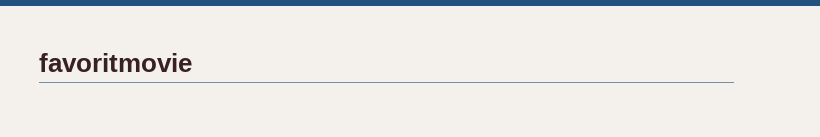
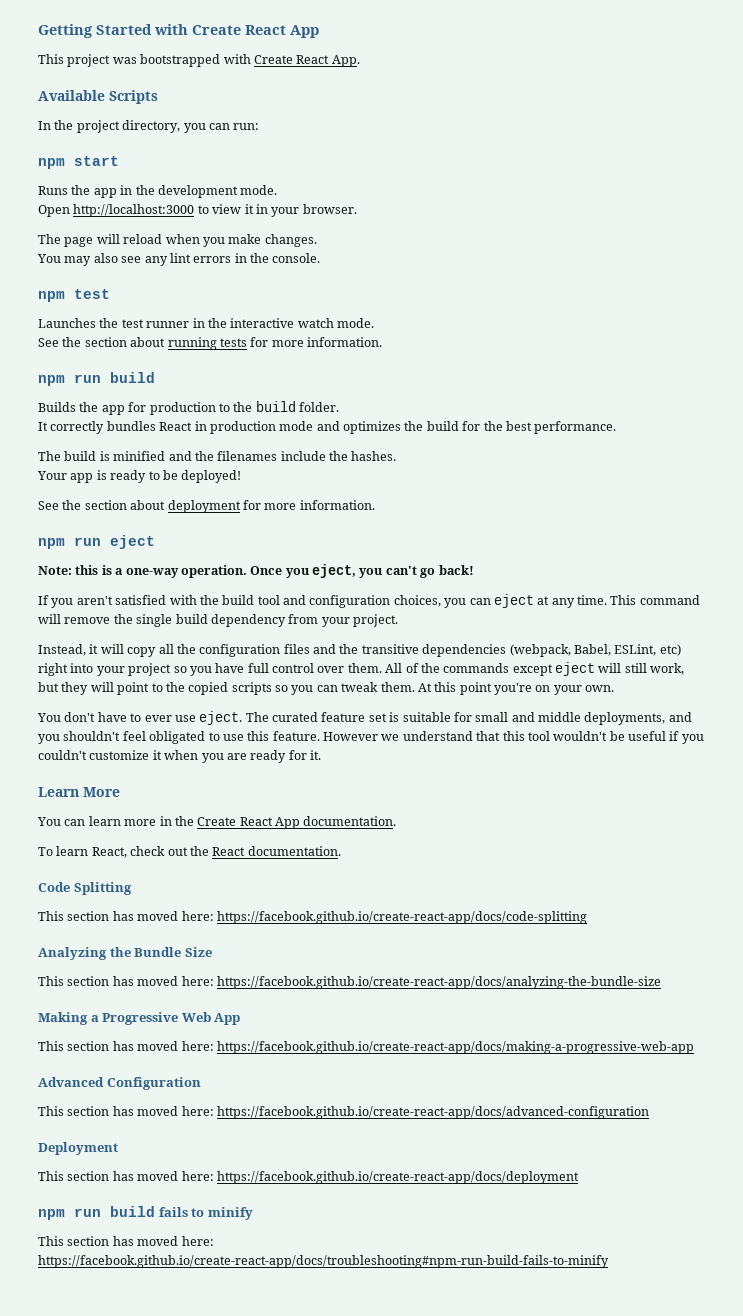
- favoritmovie
+ Getting Started with Create React App
+ This project was bootstrapped with Create React App.
+ Available Scripts
+ In the project directory, you can run:
+ npm start
+ Runs the app in the development mode.
+ Open http://localhost:3000 to view it in your browser.
+ The page will reload when you make changes.
+ You may also see any lint errors in the console.
+ npm test
+ Launches the test runner in the interactive watch mode.
+ See the section about running tests for more information.
+ npm run build
+ Builds the app for production to the build folder.
+ It correctly bundles React in production mode and optimizes the build for the best performance.
+ The build is minified and the filenames include the hashes.
+ Your app is ready to be deployed!
+ See the section about deployment for more information.
+ npm run eject
+ Note: this is a one-way operation. Once you eject, you can't go back!
+ If you aren't satisfied with the build tool and configuration choices, you can eject at any time. This command will remove the single build dependency from your project.
+ Instead, it will copy all the configuration files and the transitive dependencies (webpack, Babel, ESLint, etc) right into your project so you have full control over them. All of the commands except eject will still work, but they will point to the copied scripts so you can tweak them. At this point you're on your own.
+ You don't have to ever use eject. The curated feature set is suitable for small and middle deployments, and you shouldn't feel obligated to use this feature. However we understand that this tool wouldn't be useful if you couldn't customize it when you are ready for it.
+ Learn More
+ You can learn more in the Create React App documentation.
+ To learn React, check out the React documentation.
+ Code Splitting
+ This section has moved here: https://facebook.github.io/create-react-app/docs/code-splitting
+ Analyzing the Bundle Size
+ This section has moved here: https://facebook.github.io/create-react-app/docs/analyzing-the-bundle-size
+ Making a Progressive Web App
+ This section has moved here: https://facebook.github.io/create-react-app/docs/making-a-progressive-web-app
+ Advanced Configuration
+ This section has moved here: https://facebook.github.io/create-react-app/docs/advanced-configuration
+ Deployment
+ This section has moved here: https://facebook.github.io/create-react-app/docs/deployment
+ npm run build fails to minify
+ This section has moved here: https://facebook.github.io/create-react-app/docs/troubleshooting#npm-run-build-fails-to-minify

